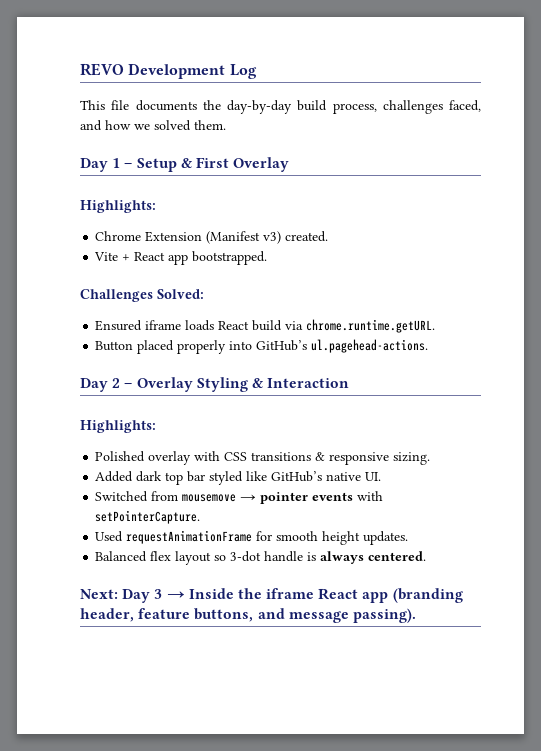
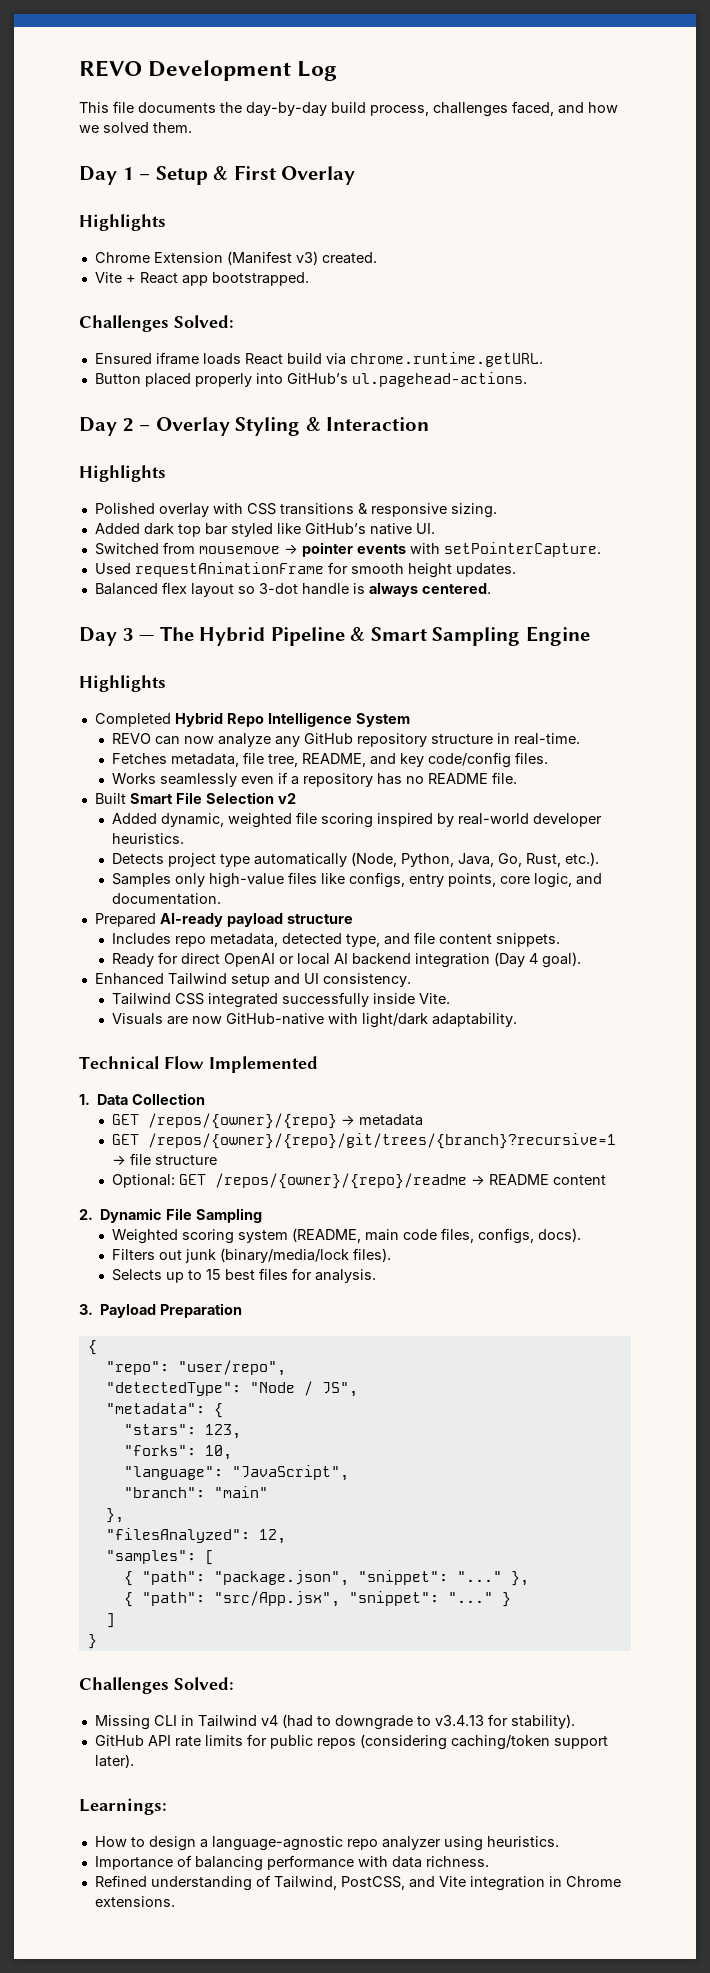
  Day 1 – Setup & First Overlay
- Highlights:
+ Highlights
  Day 2 – Overlay Styling & Interaction
- Highlights:
+ Highlights
- Next: Day 3 → Inside the iframe React app (branding header, feature buttons, and message passing).
+ Day 3 — The Hybrid Pipeline & Smart Sampling Engine
+ Highlights
+ Completed Hybrid Repo Intelligence System
+ REVO can now analyze any GitHub repository structure in real-time.
+ Fetches metadata, file tree, README, and key code/config files.
+ Works seamlessly even if a repository has no README file.
+ Built Smart File Selection v2
+ Added dynamic, weighted file scoring inspired by real-world developer heuristics.
+ Detects project type automatically (Node, Python, Java, Go, Rust, etc.).
+ Samples only high-value files like configs, entry points, core logic, and documentation.
+ Prepared AI-ready payload structure
+ Includes repo metadata, detected type, and file content snippets.
+ Ready for direct OpenAI or local AI backend integration (Day 4 goal).
+ Enhanced Tailwind setup and UI consistency.
+ Tailwind CSS integrated successfully inside Vite.
+ Visuals are now GitHub-native with light/dark adaptability.
+ Technical Flow Implemented
+ 1. Data Collection
+ GET /repos/{owner}/{repo} → metadata
+ GET /repos/{owner}/{repo}/git/trees/{branch}?recursive=1 → file structure
+ Optional: GET /repos/{owner}/{repo}/readme → README content
+ 2. Dynamic File Sampling
+ Weighted scoring system (README, main code files, configs, docs).
+ Filters out junk (binary/media/lock files).
+ Selects up to 15 best files for analysis.
+ 3. Payload Preparation
+ {
+ "repo": "user/repo",
+ "detectedType": "Node / JS",
+ "metadata": {
+ "stars": 123,
+ "forks": 10,
+ "language": "JavaScript",
+ "branch": "main"
+ },
+ "filesAnalyzed": 12,
+ "samples": [
+ { "path": "package.json", "snippet": "..." },
+ { "path": "src/App.jsx", "snippet": "..." }
+ ]
+ }
+ Challenges Solved:
+ Missing CLI in Tailwind v4 (had to downgrade to v3.4.13 for stability).
+ GitHub API rate limits for public repos (considering caching/token support later).
+ Learnings:
+ How to design a language-agnostic repo analyzer using heuristics.
+ Importance of balancing performance with data richness.
+ Refined understanding of Tailwind, PostCSS, and Vite integration in Chrome extensions.

